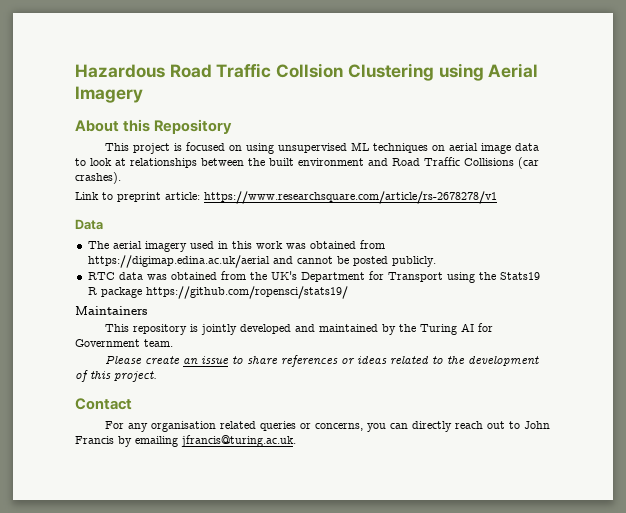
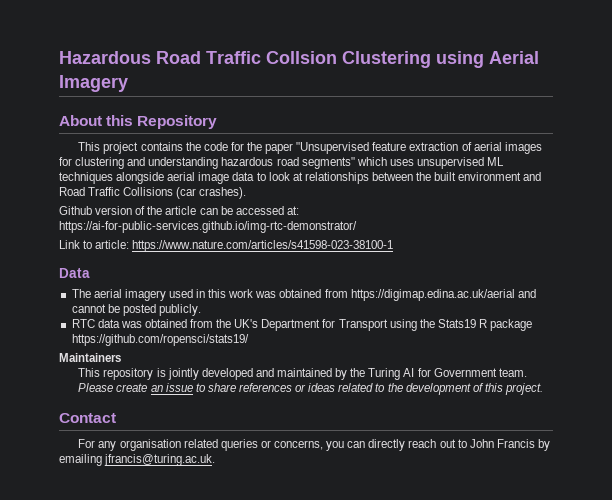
- This project is focused on using unsupervised ML techniques on aerial image data to look at relationships between the built environment and Road Traffic Collisions (car crashes).
+ This project contains the code for the paper "Unsupervised feature extraction of aerial images for clustering and understanding hazardous road segments" which uses unsupervised ML techniques alongside aerial image data to look at relationships between the built environment and Road Traffic Collisions (car crashes).
+ Github version of the article can be accessed at: https://ai-for-public-services.github.io/img-rtc-demonstrator/
- Link to preprint article: https://www.researchsquare.com/article/rs-2678278/v1
+ Link to article: https://www.nature.com/articles/s41598-023-38100-1

